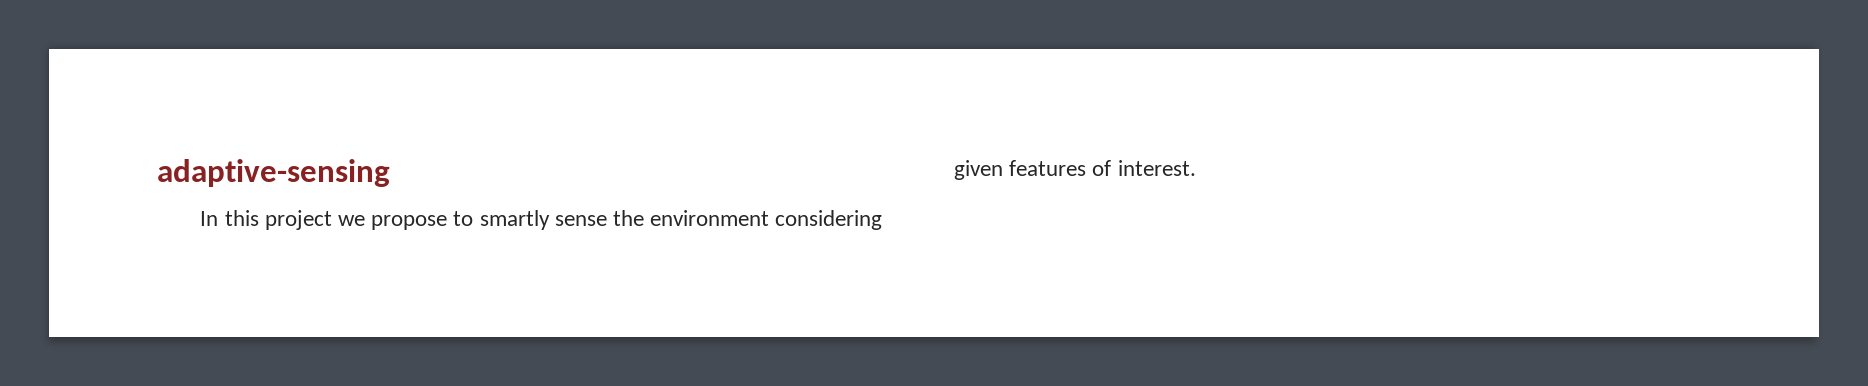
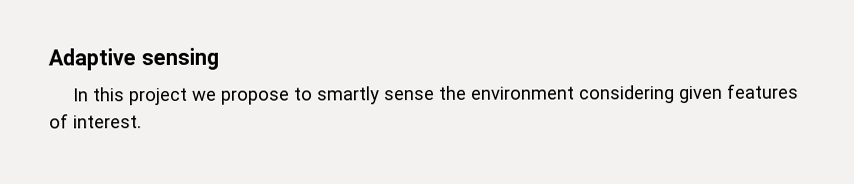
- adaptive-sensing
+ Adaptive sensing

